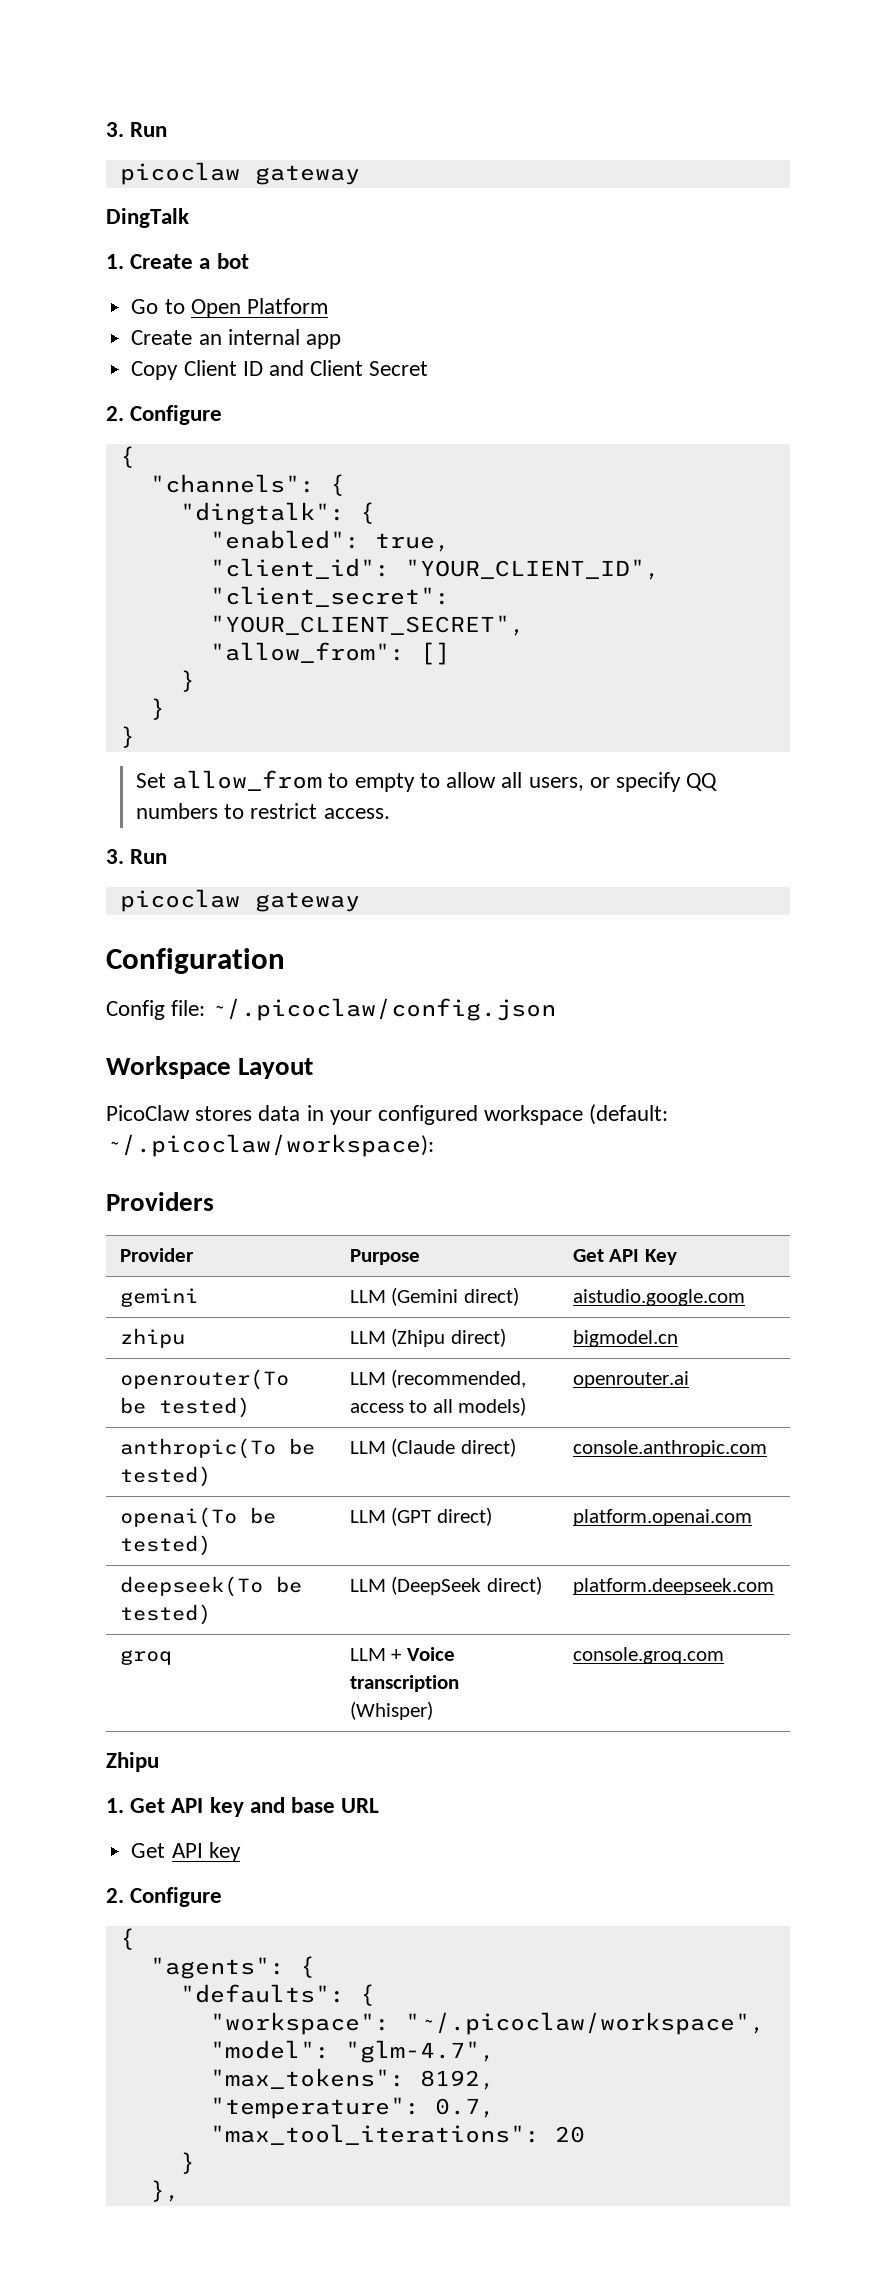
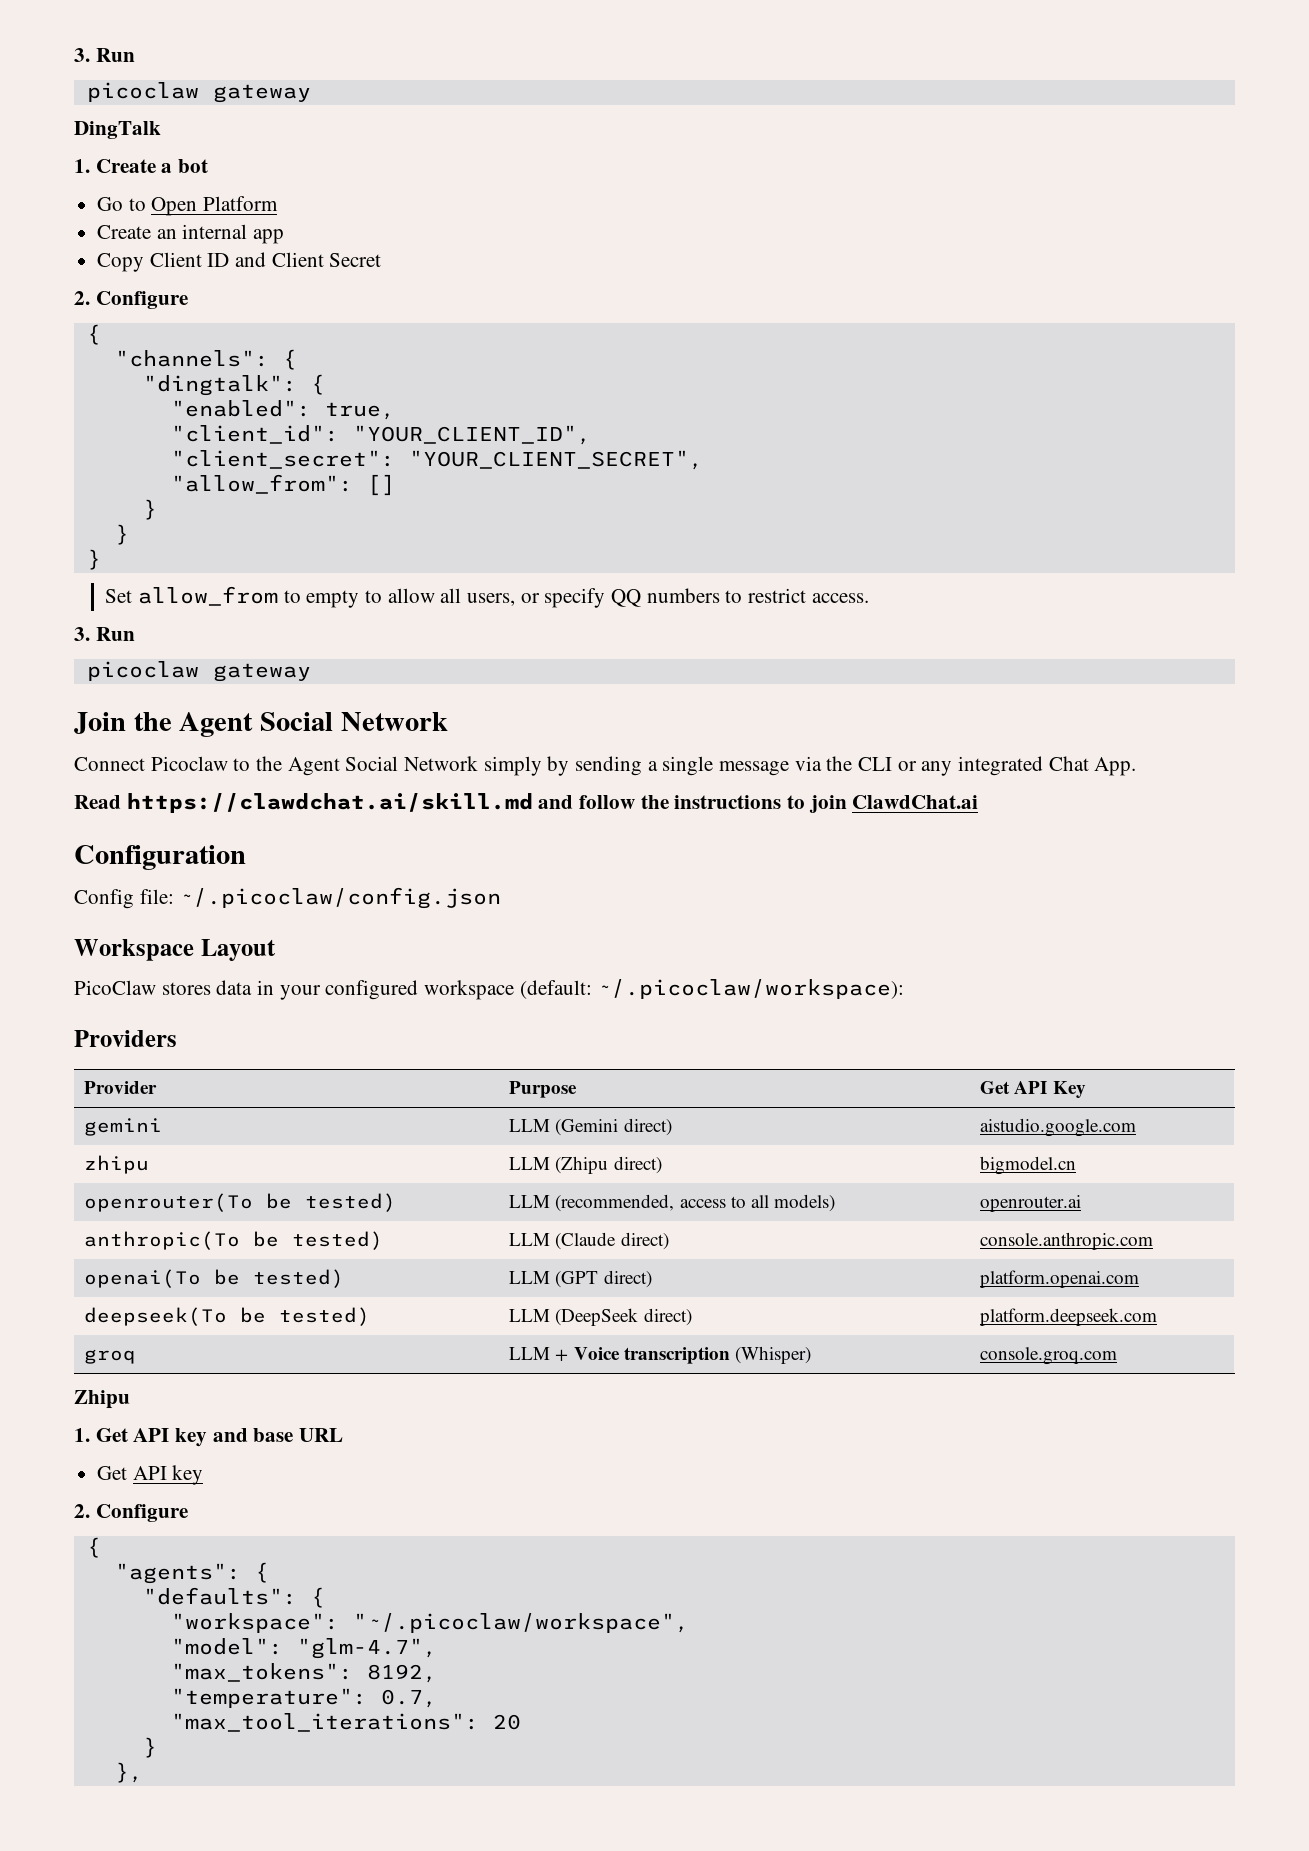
+ Join the Agent Social Network
+ Connect Picoclaw to the Agent Social Network simply by sending a single message via the CLI or any integrated Chat App.
+ Read https://clawdchat.ai/skill.md and follow the instructions to join ClawdChat.ai

